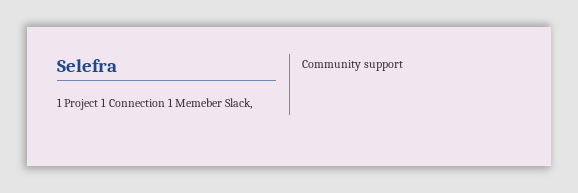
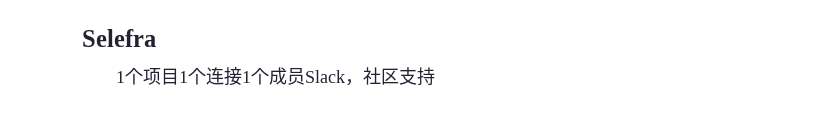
- 1 Project 1 Connection 1 Memeber Slack, Community support
+ 1个项目1个连接1个成员Slack，社区支持

